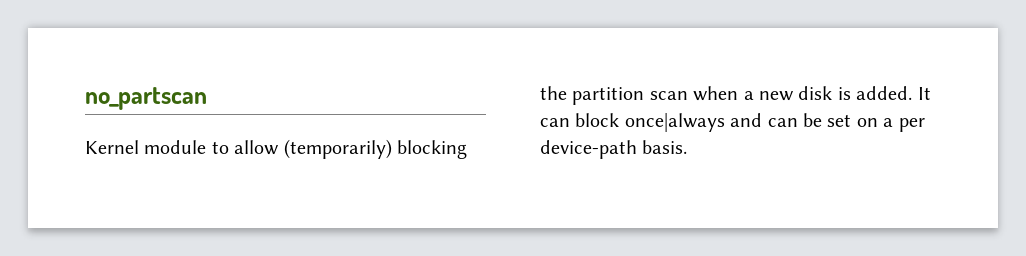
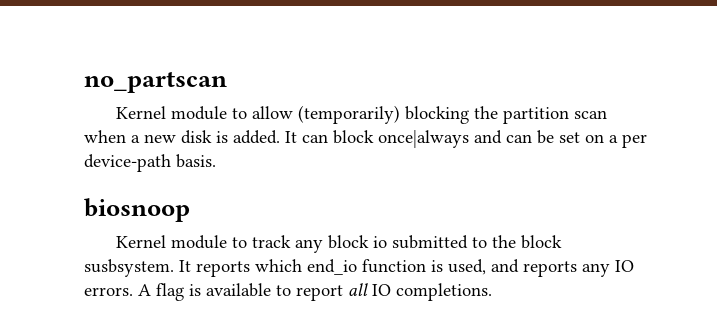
+ biosnoop
+ Kernel module to track any block io submitted to the block susbsystem. It reports which end_io function is used, and reports any IO errors. A flag is available to report all IO completions.

